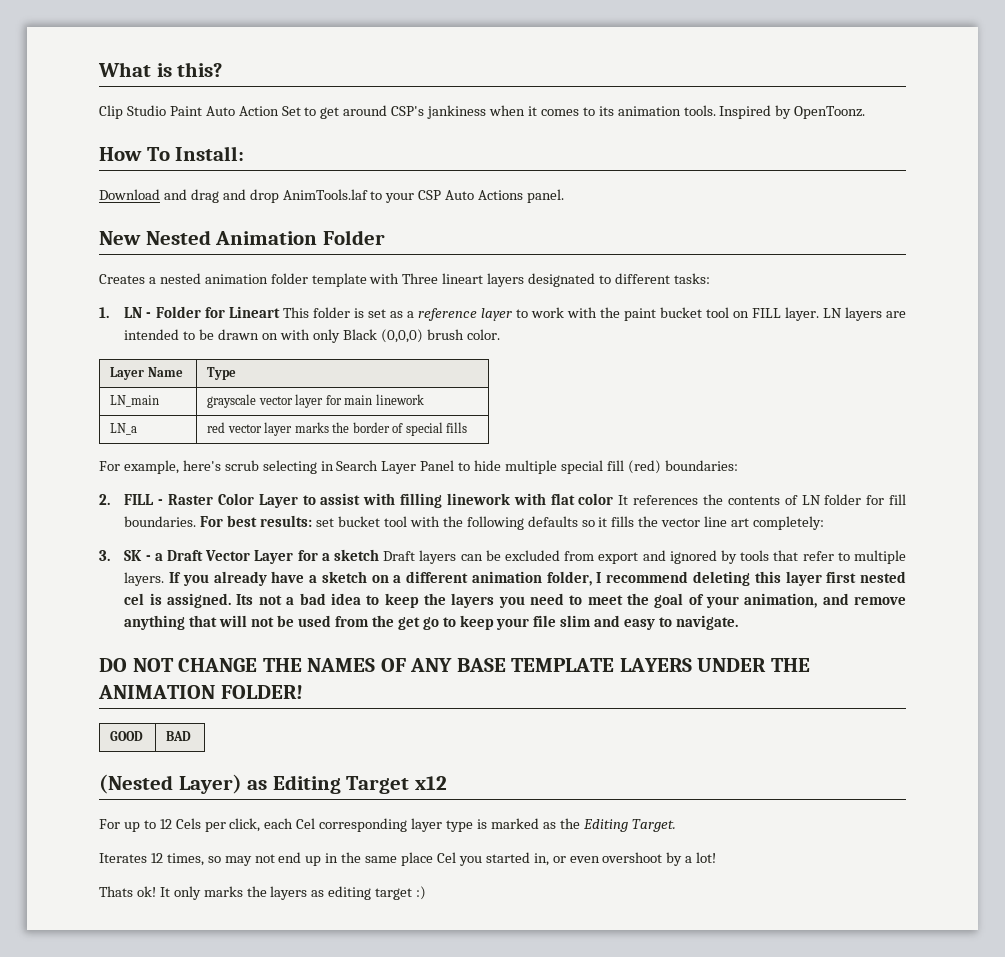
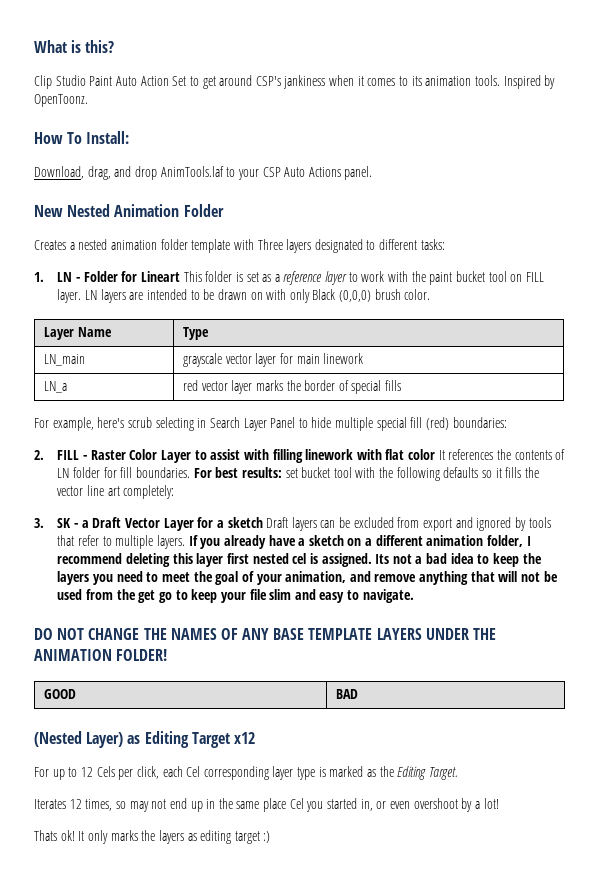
- Download and drag and drop AnimTools.laf to your CSP Auto Actions panel.
+ Download, drag, and drop AnimTools.laf to your CSP Auto Actions panel.
- Creates a nested animation folder template with Three lineart layers designated to different tasks:
+ Creates a nested animation folder template with Three layers designated to different tasks:

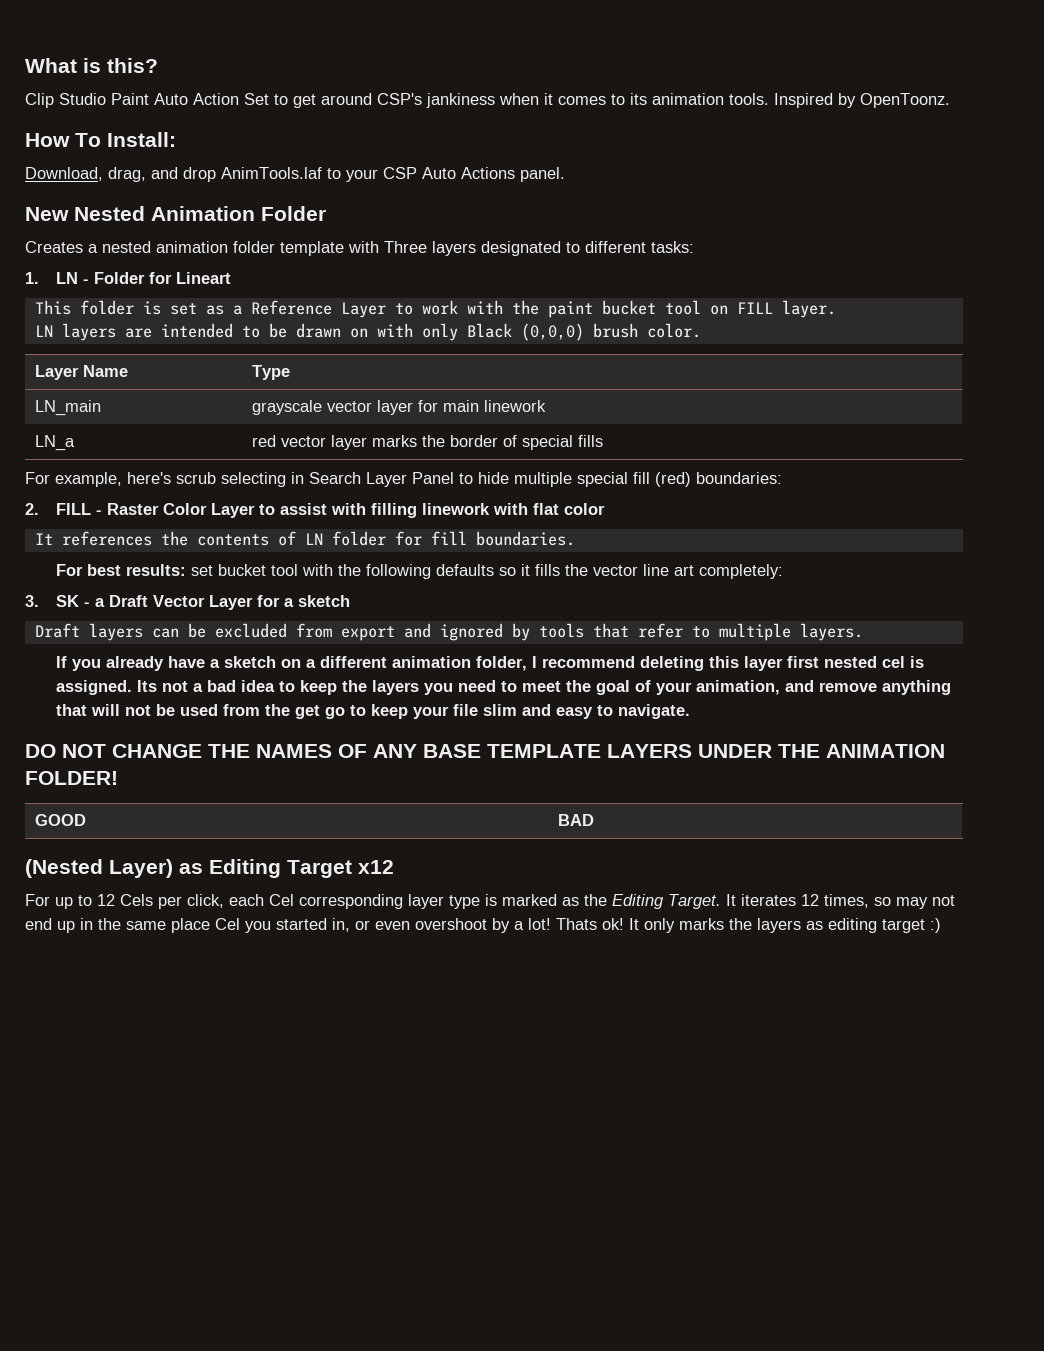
- 1. LN - Folder for Lineart This folder is set as a reference layer to work with the paint bucket tool on FILL layer. LN layers are intended to be drawn on with only Black (0,0,0) brush color.
+ 1. LN - Folder for Lineart
+ This folder is set as a Reference Layer to work with the paint bucket tool on FILL layer.
+ LN layers are intended to be drawn on with only Black (0,0,0) brush color.
- 2. FILL - Raster Color Layer to assist with filling linework with flat color It references the contents of LN folder for fill boundaries. For best results: set bucket tool with the following defaults so it fills the vector line art completely:
+ 2. FILL - Raster Color Layer to assist with filling linework with flat color
+ It references the contents of LN folder for fill boundaries.
+ For best results: set bucket tool with the following defaults so it fills the vector line art completely:
- 3. SK - a Draft Vector Layer for a sketch Draft layers can be excluded from export and ignored by tools that refer to multiple layers. If you already have a sketch on a different animation folder, I recommend deleting this layer first nested cel is assigned.
+ 3. SK - a Draft Vector Layer for a sketch
+ Draft layers can be excluded from export and ignored by tools that refer to multiple layers.
+ If you already have a sketch on a different animation folder, I recommend deleting this layer first nested cel is assigned.
- For up to 12 Cels per click, each Cel corresponding layer type is marked as the Editing Target.
- Iterates 12 times, so may not end up in the same place Cel you started in, or even overshoot by a lot!
- Thats ok!
+ For up to 12 Cels per click, each Cel corresponding layer type is marked as the Editing Target. It iterates 12 times, so may not end up in the same place Cel you started in, or even overshoot by a lot! Thats ok!

